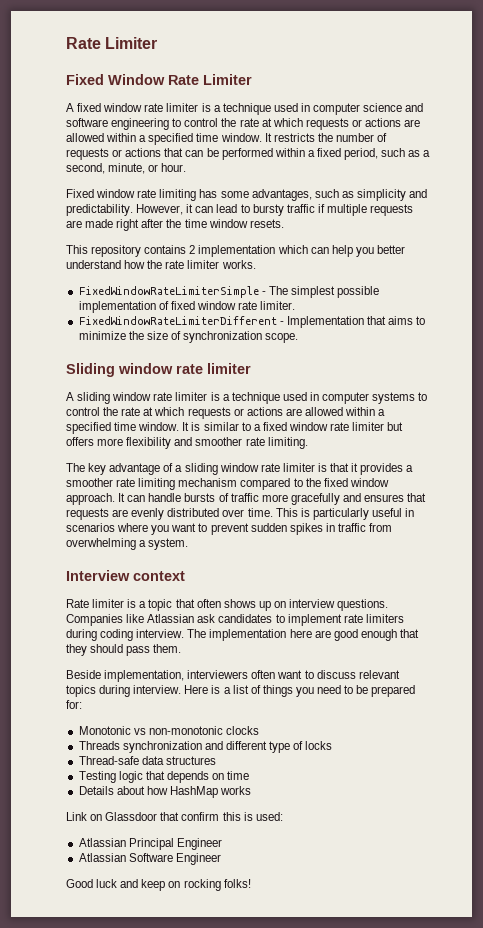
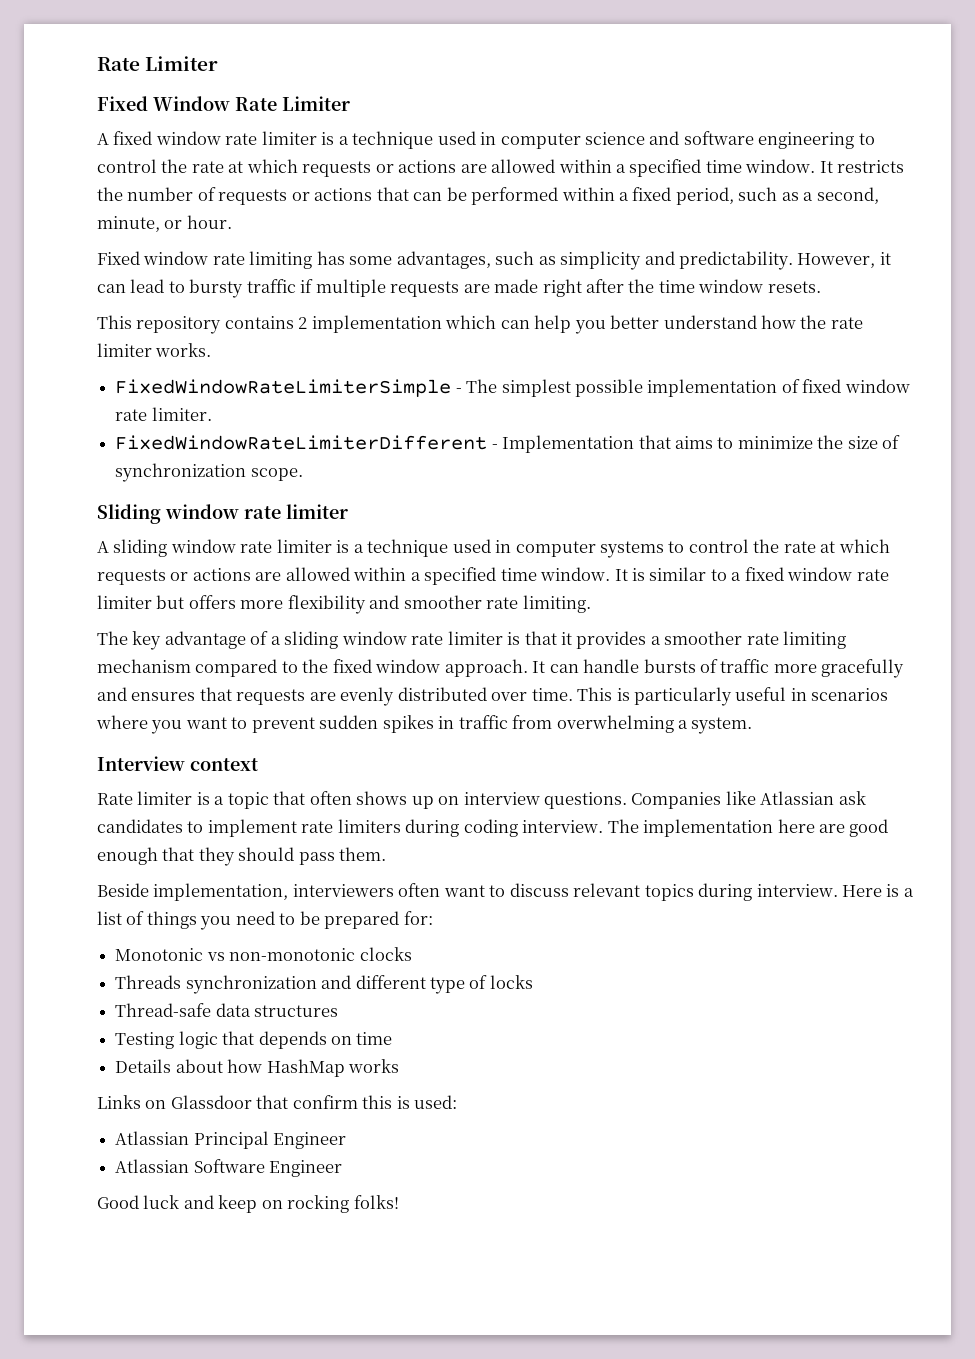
- Link on Glassdoor that confirm this is used:
+ Links on Glassdoor that confirm this is used:

